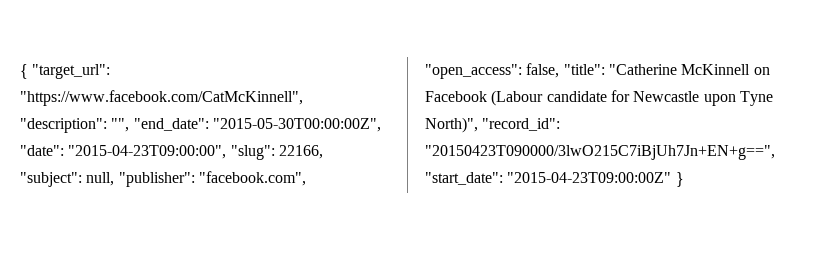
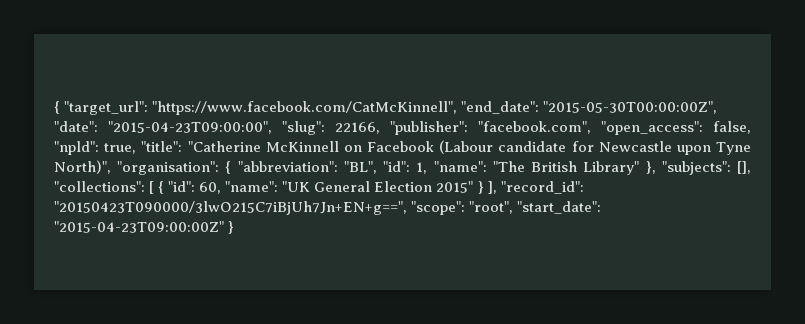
- { "target_url": "https://www.facebook.com/CatMcKinnell", "description": "", "end_date": "2015-05-30T00:00:00Z", "date": "2015-04-23T09:00:00", "slug": 22166, "subject": null, "publisher": "facebook.com", "open_access": false, "title": "Catherine McKinnell on Facebook (Labour candidate for Newcastle upon Tyne North)", "record_id": "20150423T090000/3lwO215C7iBjUh7Jn+EN+g==", "start_date": "2015-04-23T09:00:00Z" }
+ { "target_url": "https://www.facebook.com/CatMcKinnell", "end_date": "2015-05-30T00:00:00Z", "date": "2015-04-23T09:00:00", "slug": 22166, "publisher": "facebook.com", "open_access": false, "npld": true, "title": "Catherine McKinnell on Facebook (Labour candidate for Newcastle upon Tyne North)", "organisation": { "abbreviation": "BL", "id": 1, "name": "The British Library" }, "subjects": [], "collections": [ { "id": 60, "name": "UK General Election 2015" } ], "record_id": "20150423T090000/3lwO215C7iBjUh7Jn+EN+g==", "scope": "root", "start_date": "2015-04-23T09:00:00Z" }

